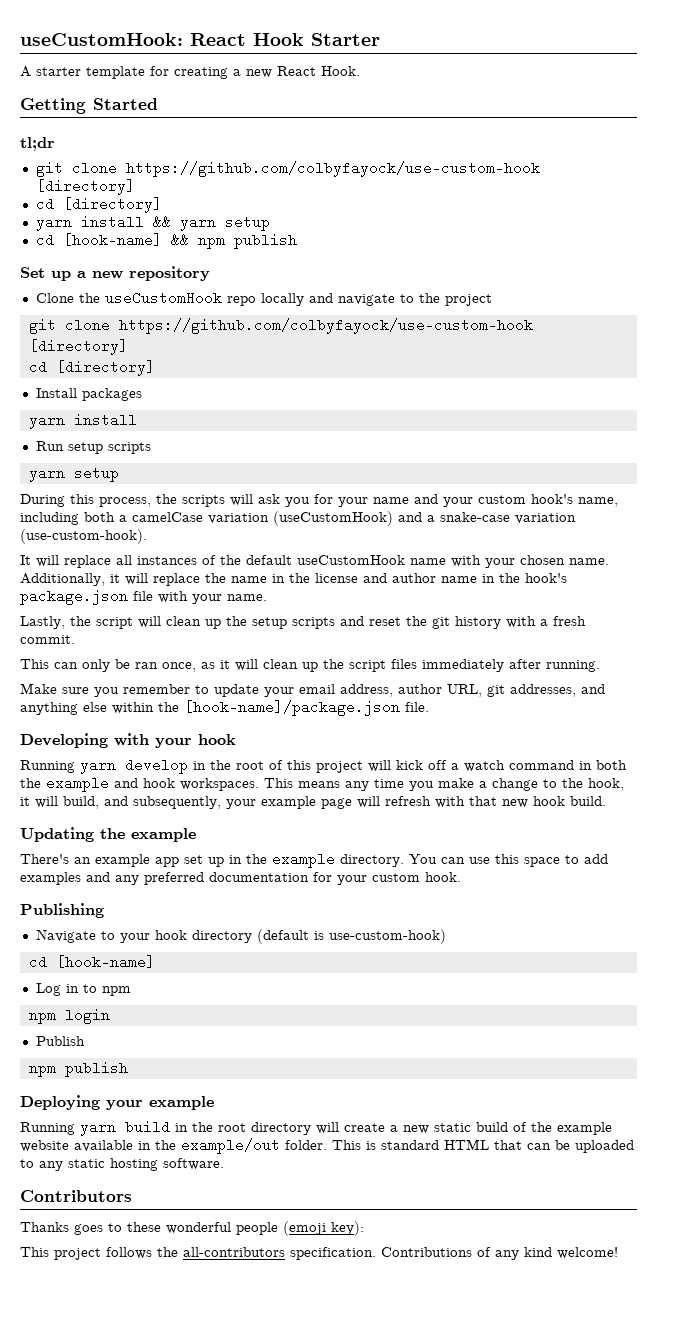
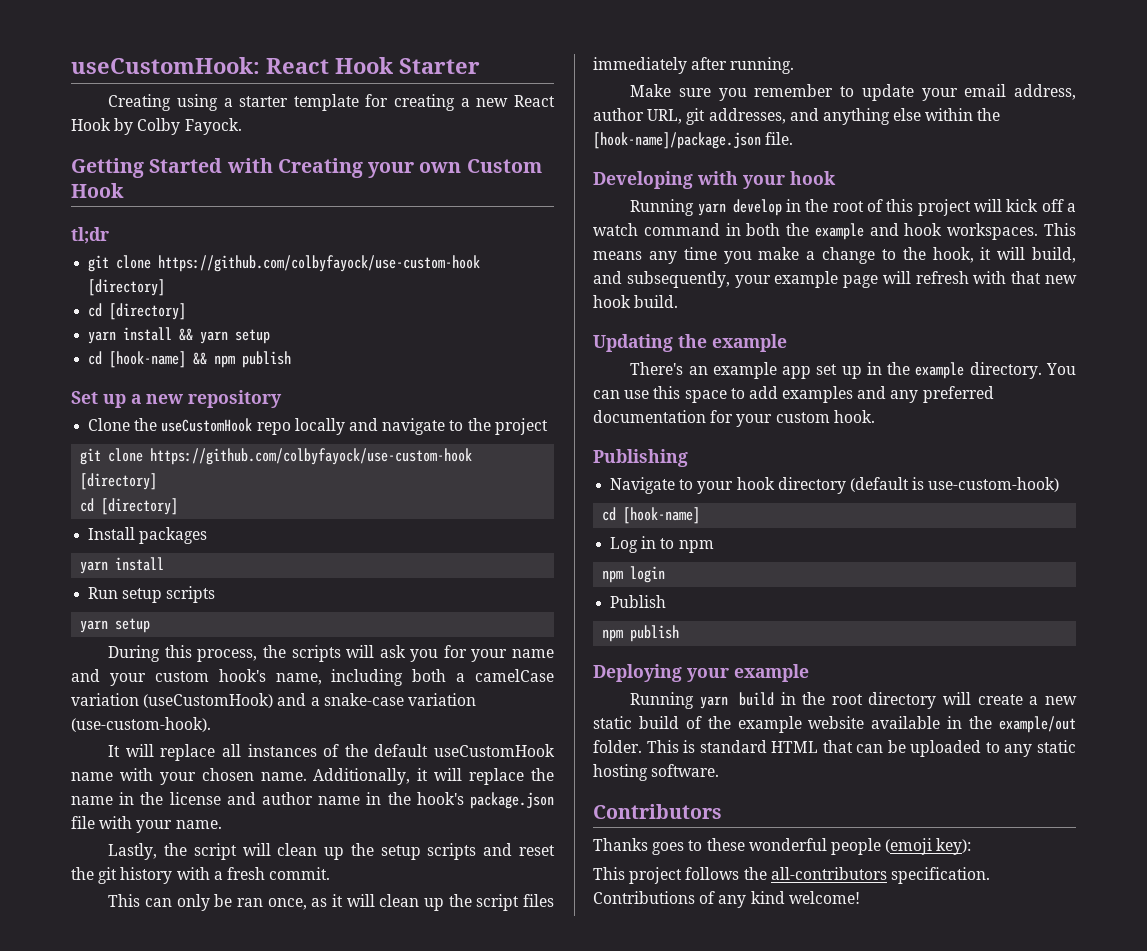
- A starter template for creating a new React Hook.
- Getting Started
+ Creating using a starter template for creating a new React Hook by Colby Fayock.
+ Getting Started with Creating your own Custom Hook

